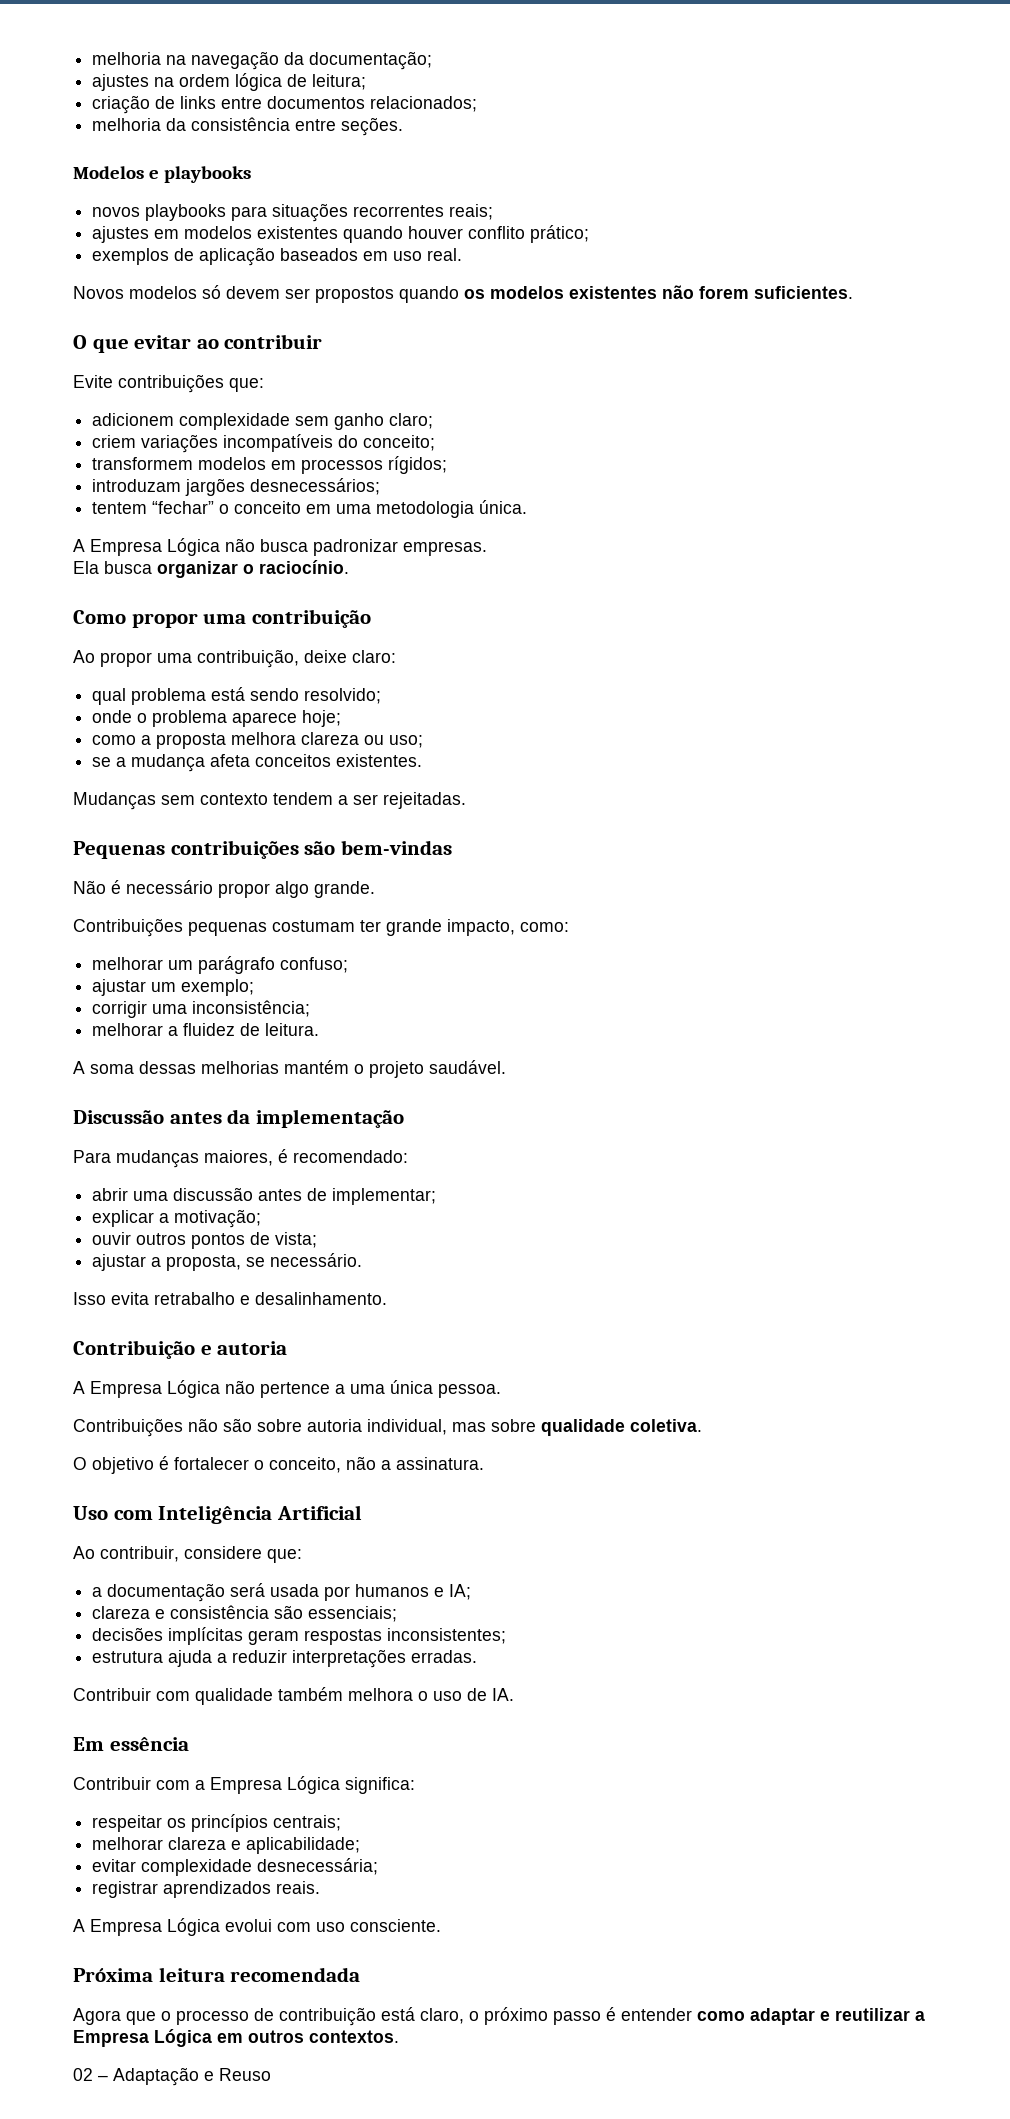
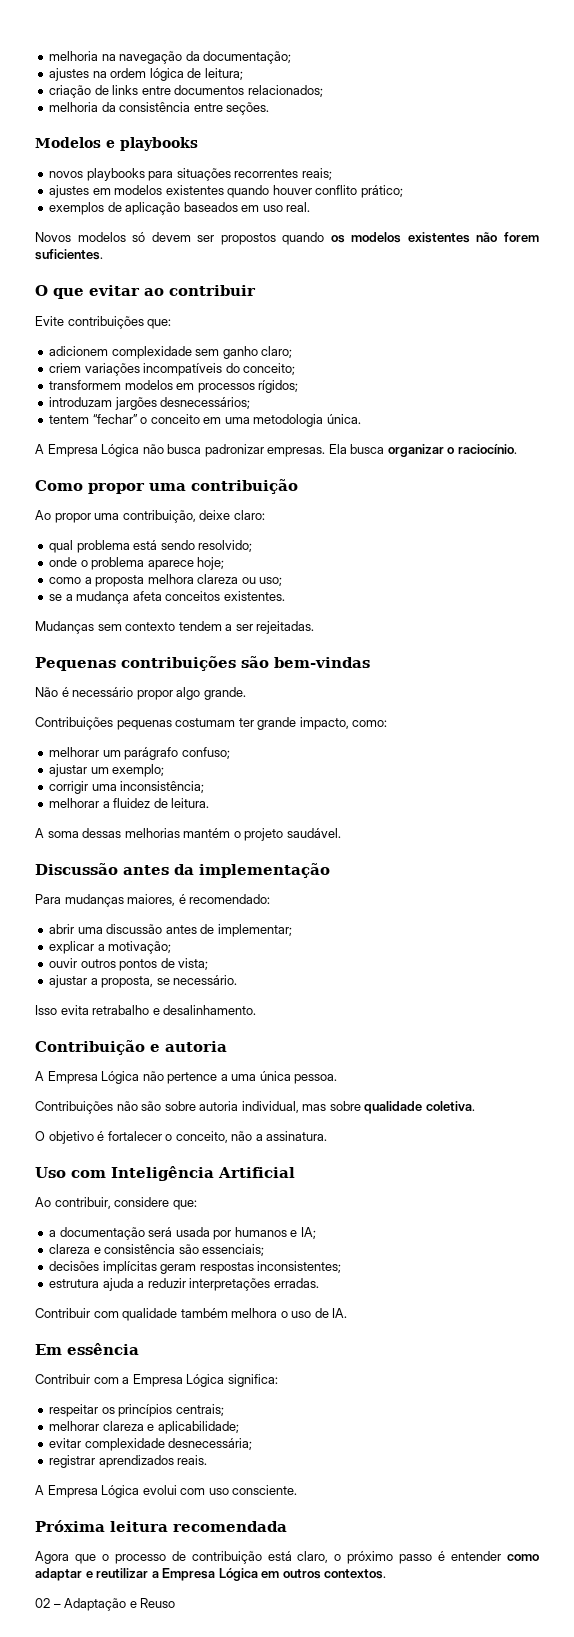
- A Empresa Lógica não busca padronizar empresas.
- Ela busca organizar o raciocínio.
+ A Empresa Lógica não busca padronizar empresas. Ela busca organizar o raciocínio.

